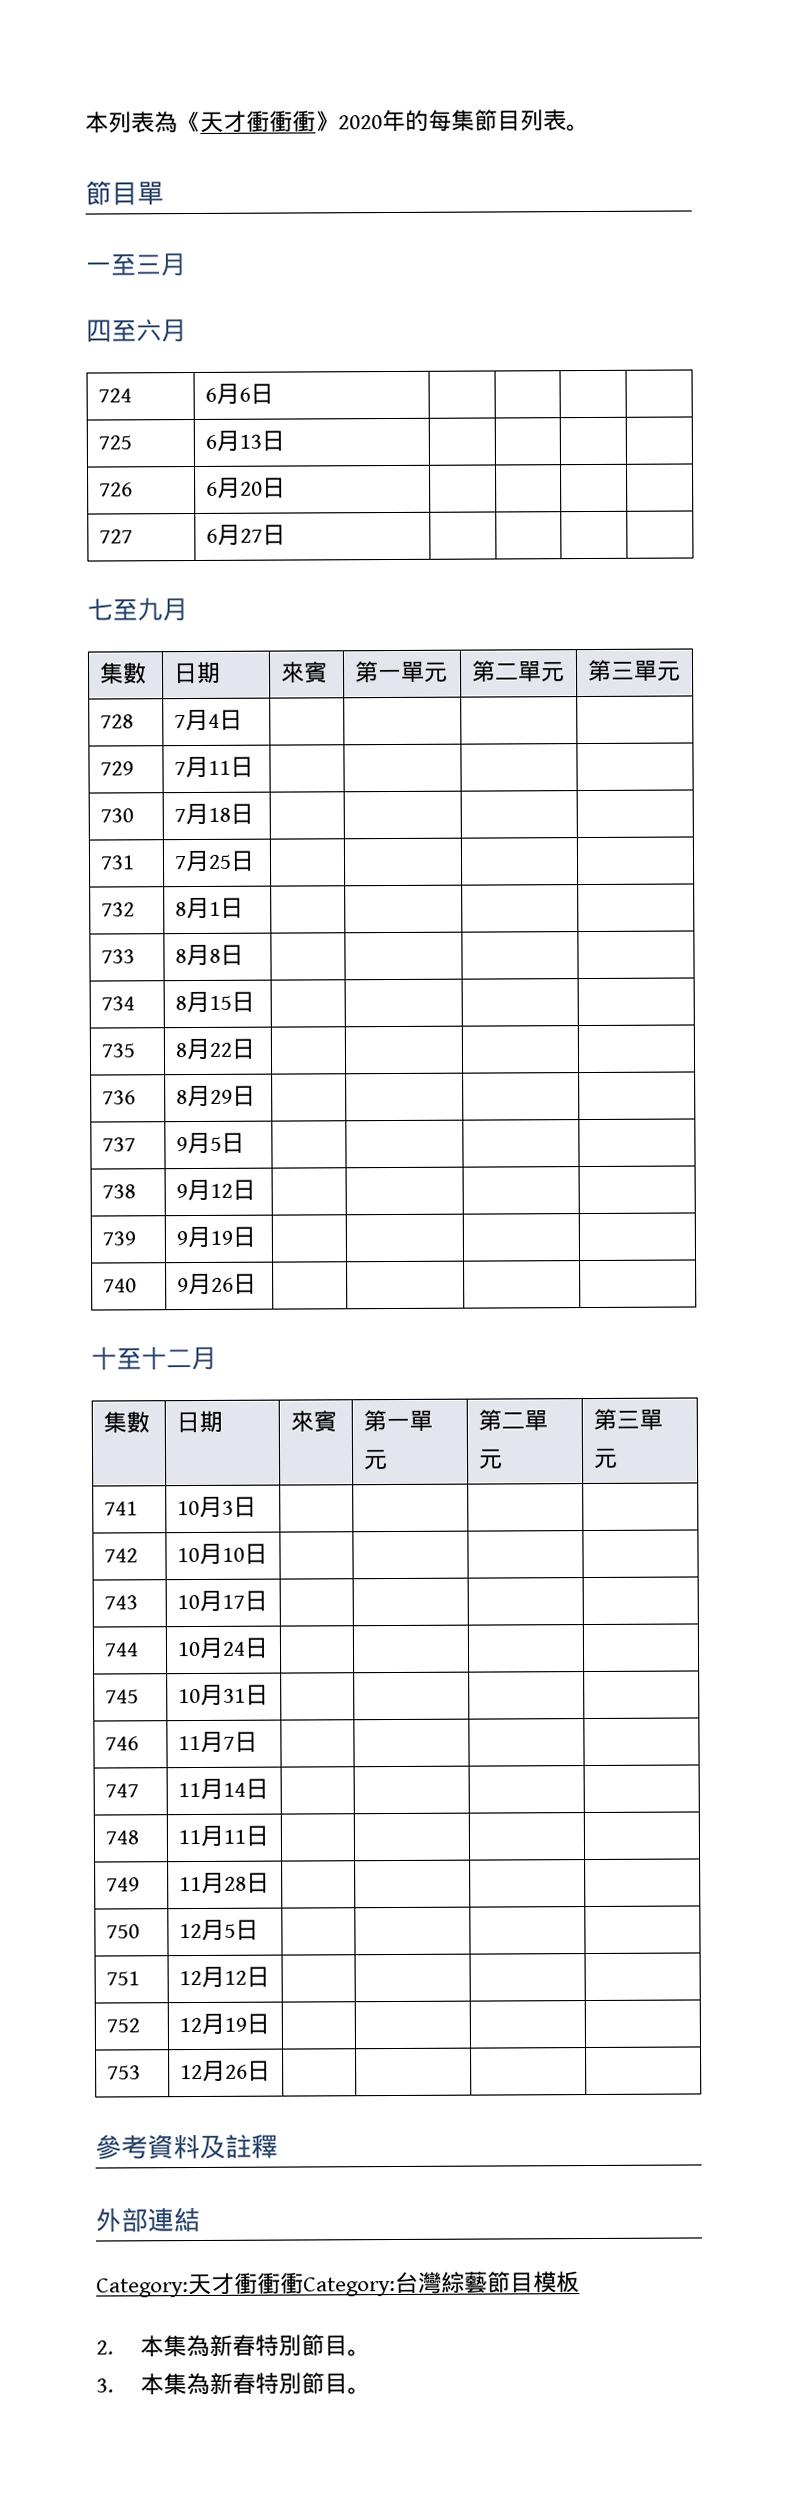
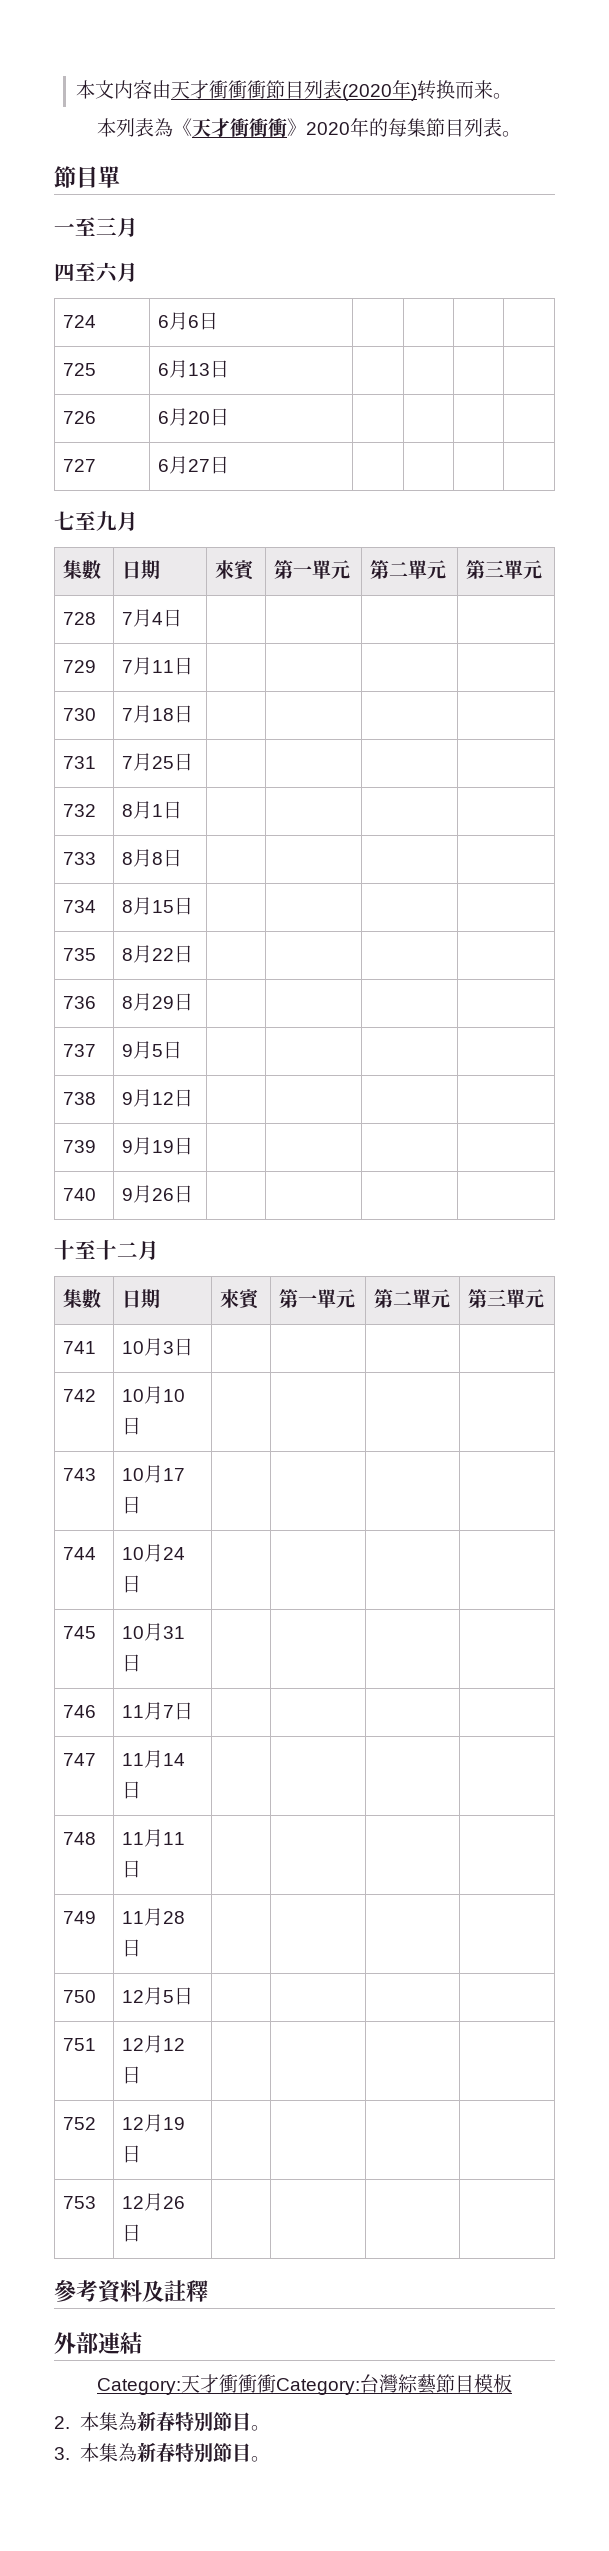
+ 本文内容由天才衝衝衝節目列表(2020年)转换而来。

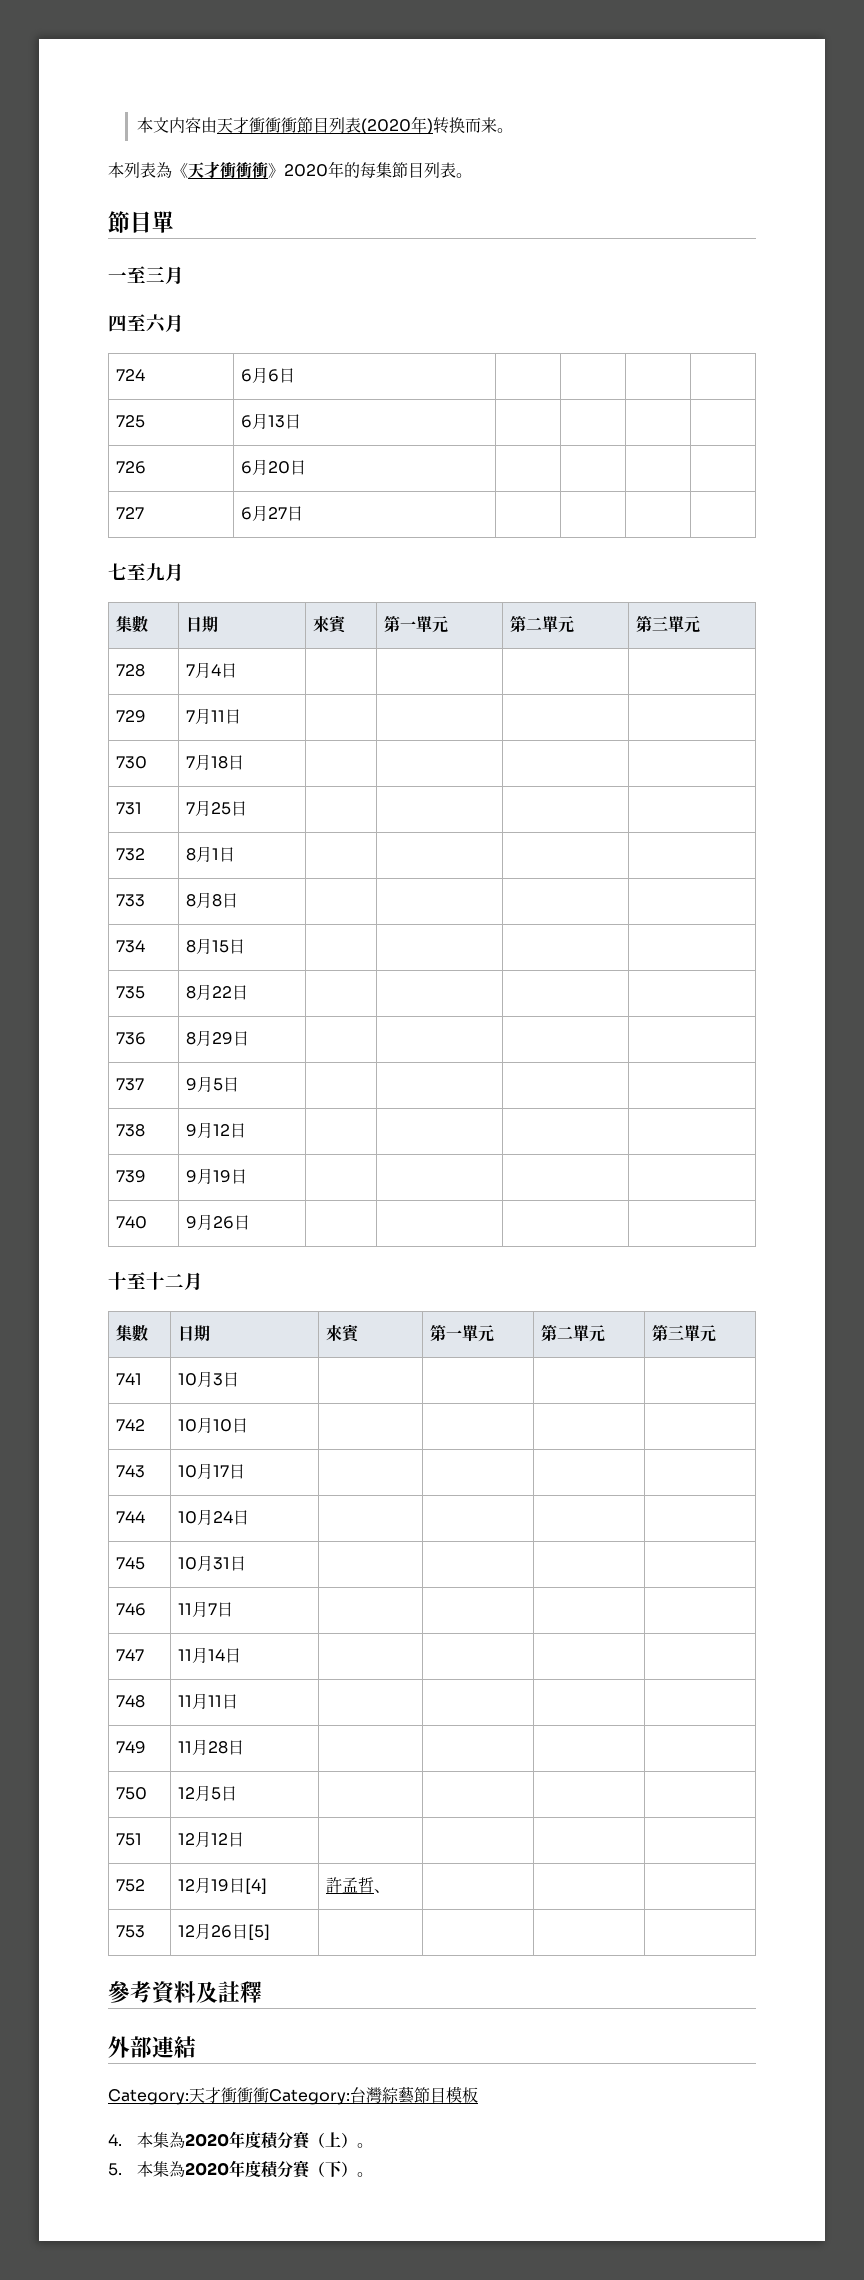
- 752 | 12月19日 | | | |
+ 752 | 12月19日[4] | 許孟哲、 | | |
- 753 | 12月26日 | | | |
+ 753 | 12月26日[5] | | | |
- 2.本集為新春特別節目。
- 3.本集為新春特別節目。
+ 4.本集為2020年度積分賽（上）。
+ 5.本集為2020年度積分賽（下）。

